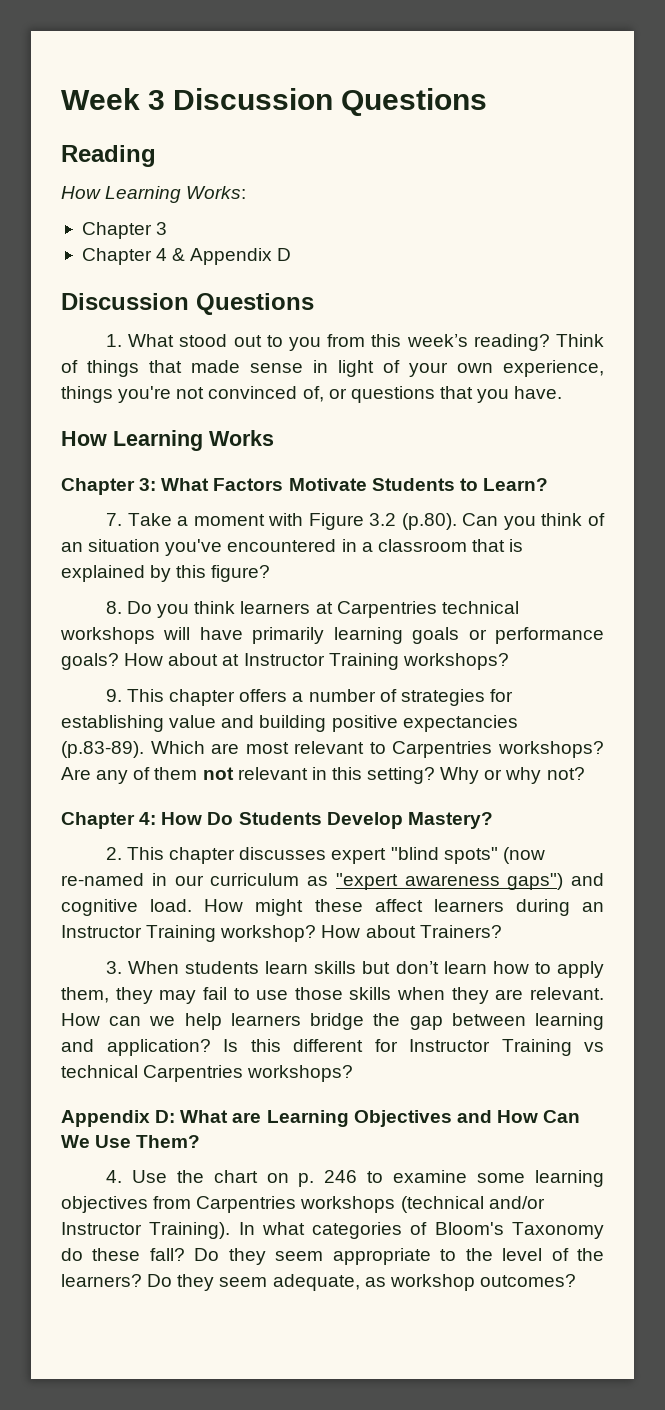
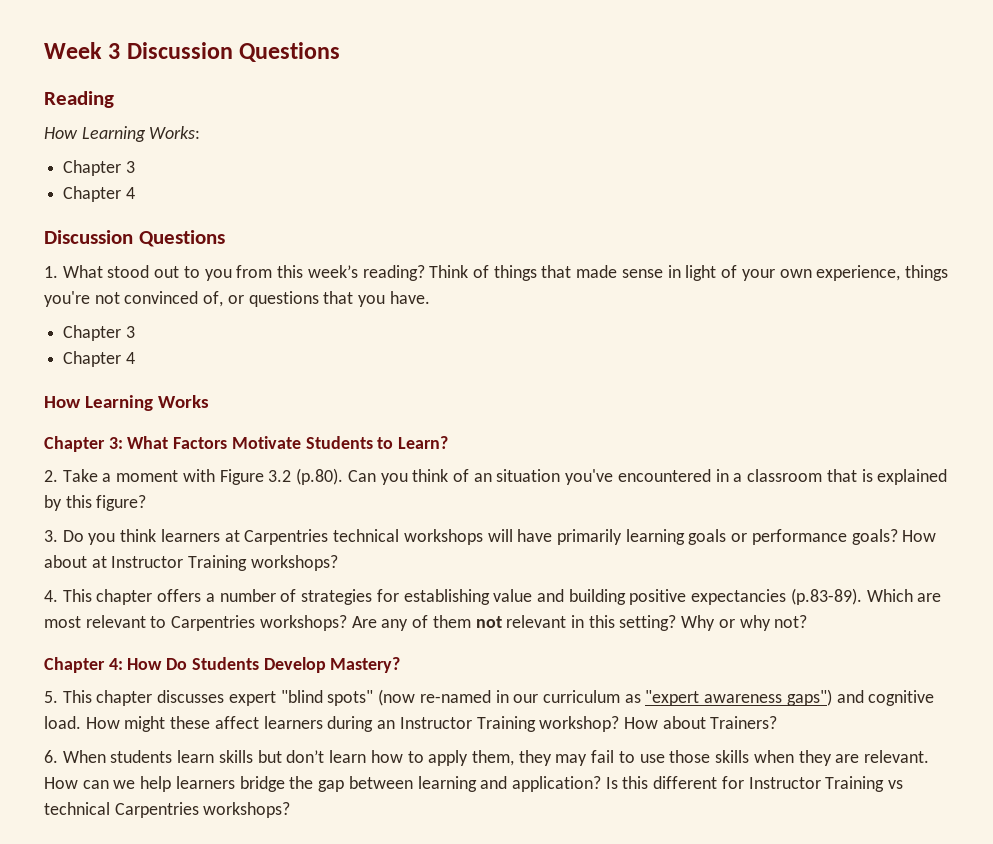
  How Learning Works:
  Chapter 3
- Chapter 4 & Appendix D
+ Chapter 4
  Think of things that made sense in light of your own experience, things you're not convinced of, or questions that you have.
+ Chapter 3
+ Chapter 4
- 7. Take a moment with Figure 3.2 (p.80). Can you think of an situation you've encountered in a classroom that is explained by this figure?
+ 2. Take a moment with Figure 3.2 (p.80). Can you think of an situation you've encountered in a classroom that is explained by this figure?
- 8. Do you think learners at Carpentries technical workshops will have primarily learning goals or performance goals?
+ 3. Do you think learners at Carpentries technical workshops will have primarily learning goals or performance goals?
- 9. This chapter offers a number of strategies for establishing value and building positive expectancies (p.83-89). Which are most relevant to Carpentries workshops?
+ 4. This chapter offers a number of strategies for establishing value and building positive expectancies (p.83-89). Which are most relevant to Carpentries workshops?
- 2. This chapter discusses expert "blind spots" (now re-named in our curriculum as "expert awareness gaps") and cognitive load.
+ 5. This chapter discusses expert "blind spots" (now re-named in our curriculum as "expert awareness gaps") and cognitive load.
- 3. When students learn skills but don’t learn how to apply them, they may fail to use those skills when they are relevant.
+ 6. When students learn skills but don’t learn how to apply them, they may fail to use those skills when they are relevant.
- Appendix D: What are Learning Objectives and How Can We Use Them?
- 4. Use the chart on p. 246 to examine some learning objectives from Carpentries workshops (technical and/or Instructor Training). In what categories of Bloom's Taxonomy do these fall? Do they seem appropriate to the level of the learners? Do they seem adequate, as workshop outcomes?

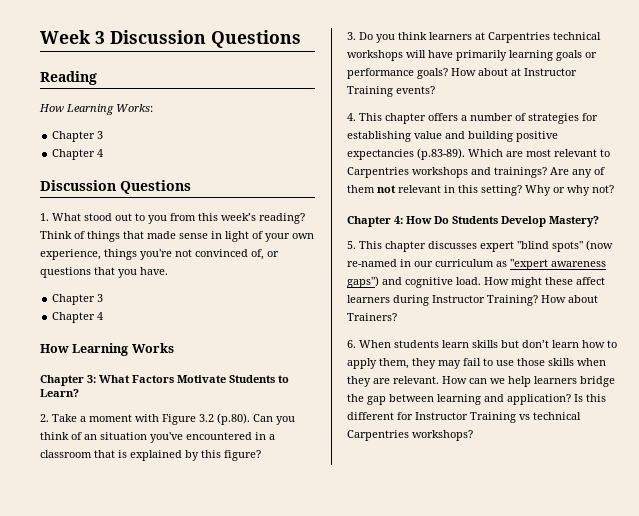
- How about at Instructor Training workshops?
+ How about at Instructor Training events?
- 4. This chapter offers a number of strategies for establishing value and building positive expectancies (p.83-89). Which are most relevant to Carpentries workshops?
+ 4. This chapter offers a number of strategies for establishing value and building positive expectancies (p.83-89). Which are most relevant to Carpentries workshops and trainings?
- How might these affect learners during an Instructor Training workshop?
+ How might these affect learners during Instructor Training?

